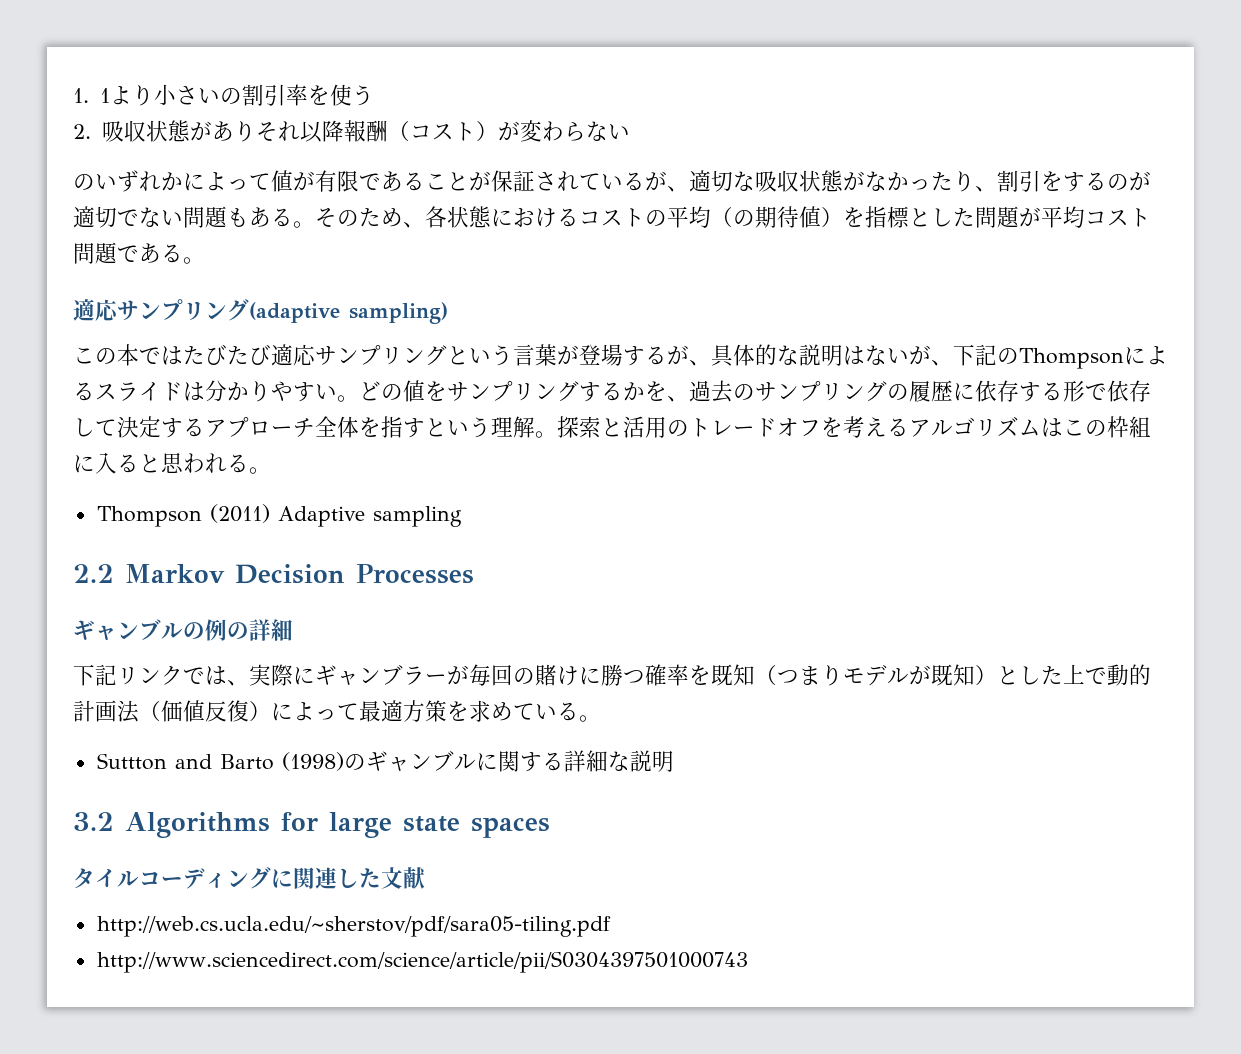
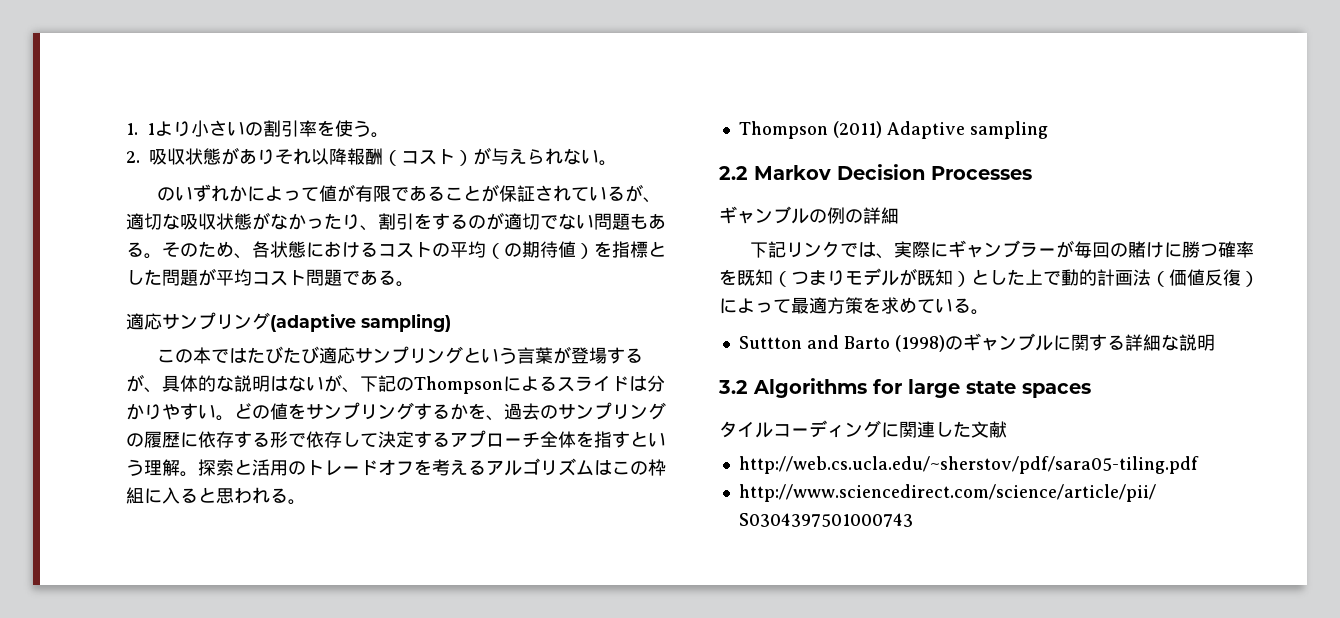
- 1. 1より小さいの割引率を使う
+ 1. 1より小さいの割引率を使う。
- 2.吸収状態がありそれ以降報酬（コスト）が変わらない
+ 2.吸収状態がありそれ以降報酬（コスト）が与えられない。

